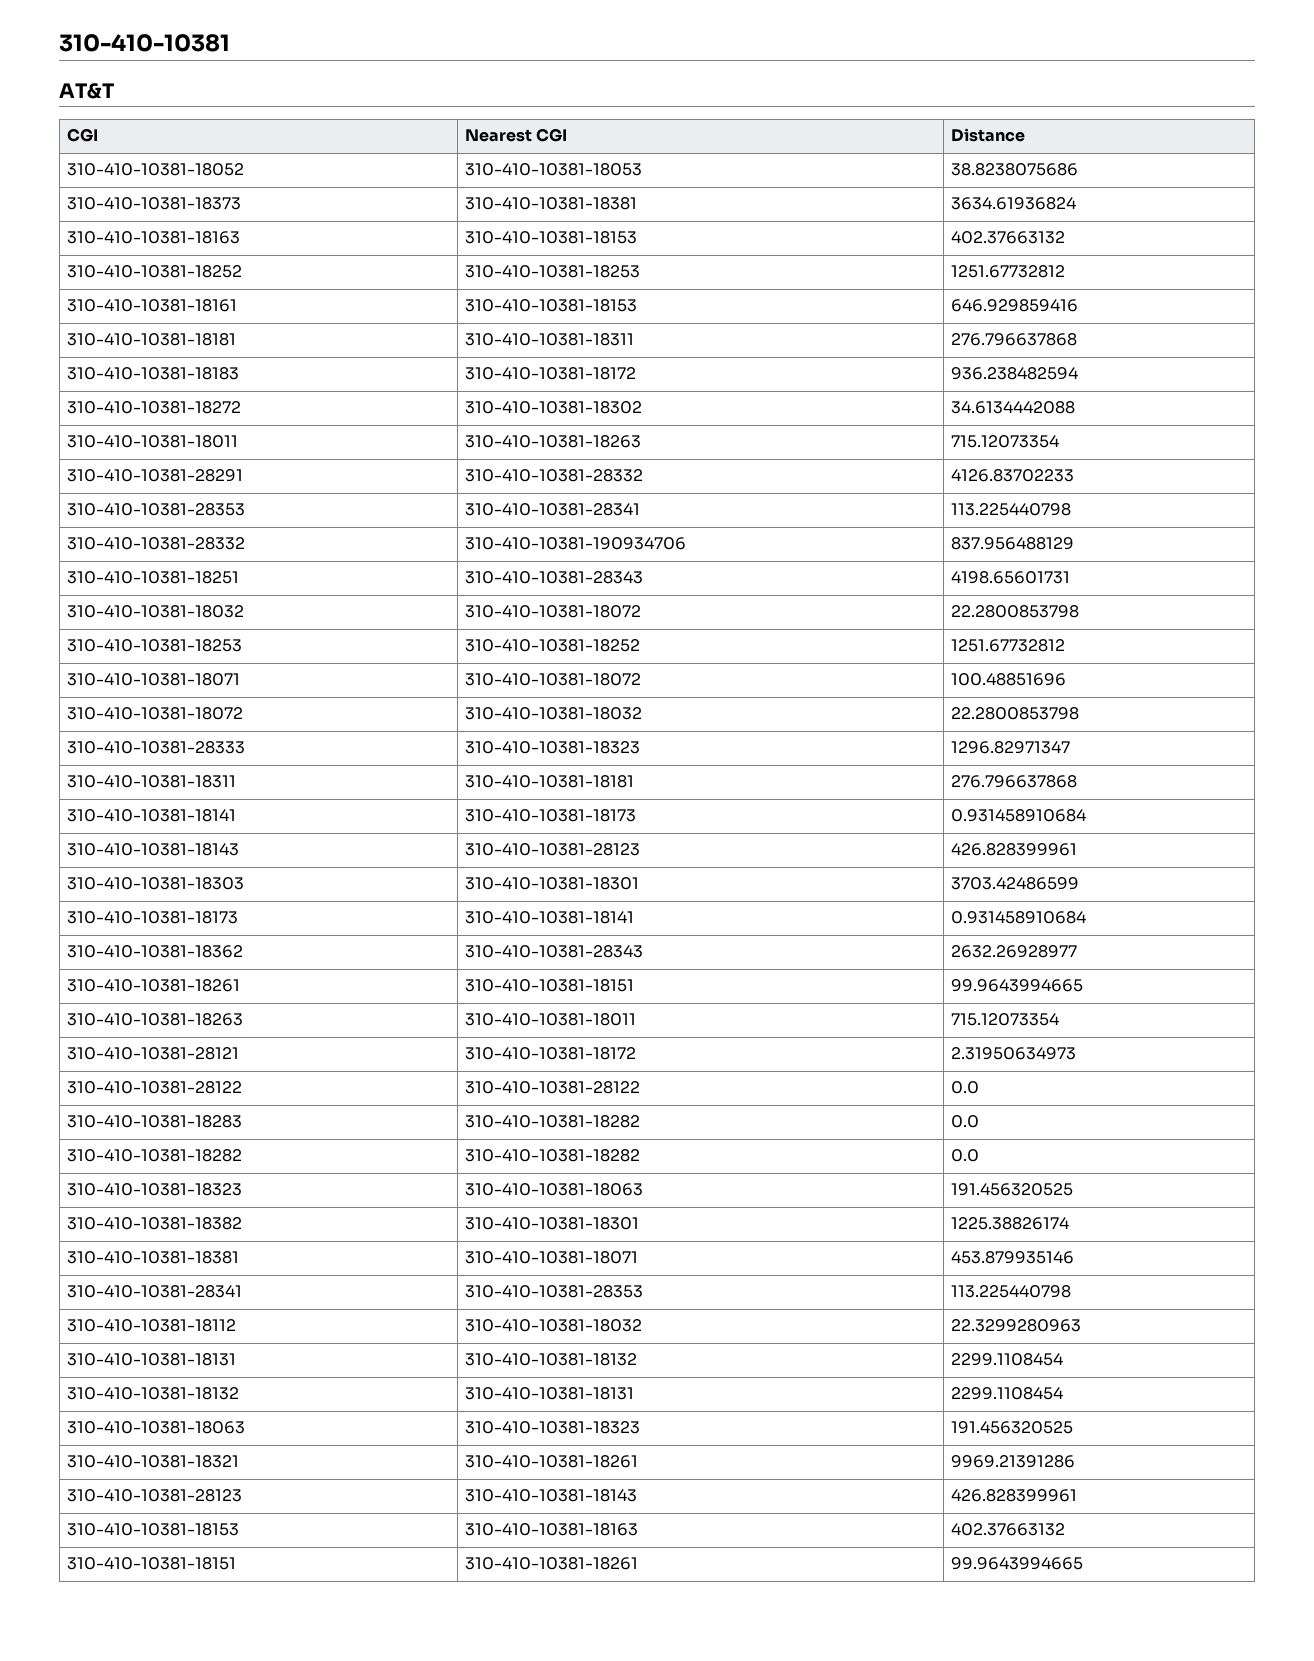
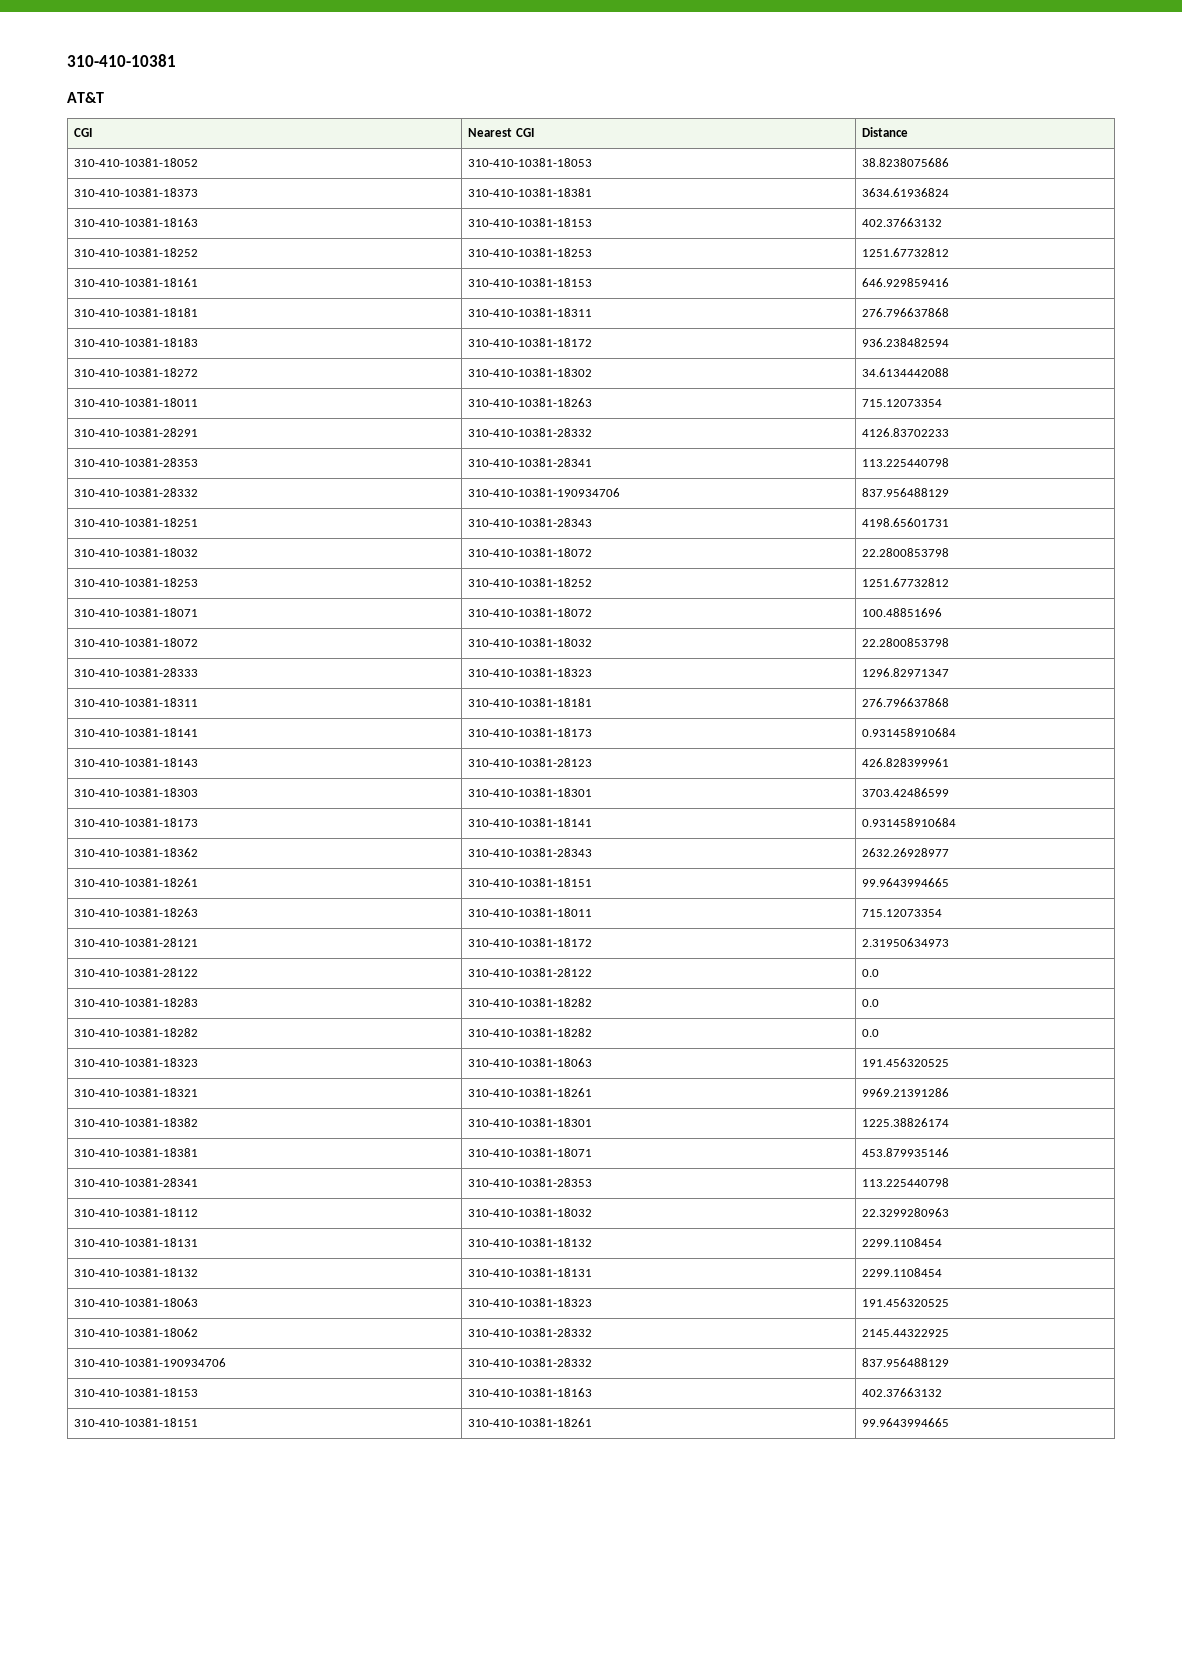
+ 310-410-10381-18321 | 310-410-10381-18261 | 9969.21391286
- 310-410-10381-18321 | 310-410-10381-18261 | 9969.21391286
- 310-410-10381-28123 | 310-410-10381-18143 | 426.828399961
+ 310-410-10381-18062 | 310-410-10381-28332 | 2145.44322925
+ 310-410-10381-190934706 | 310-410-10381-28332 | 837.956488129

